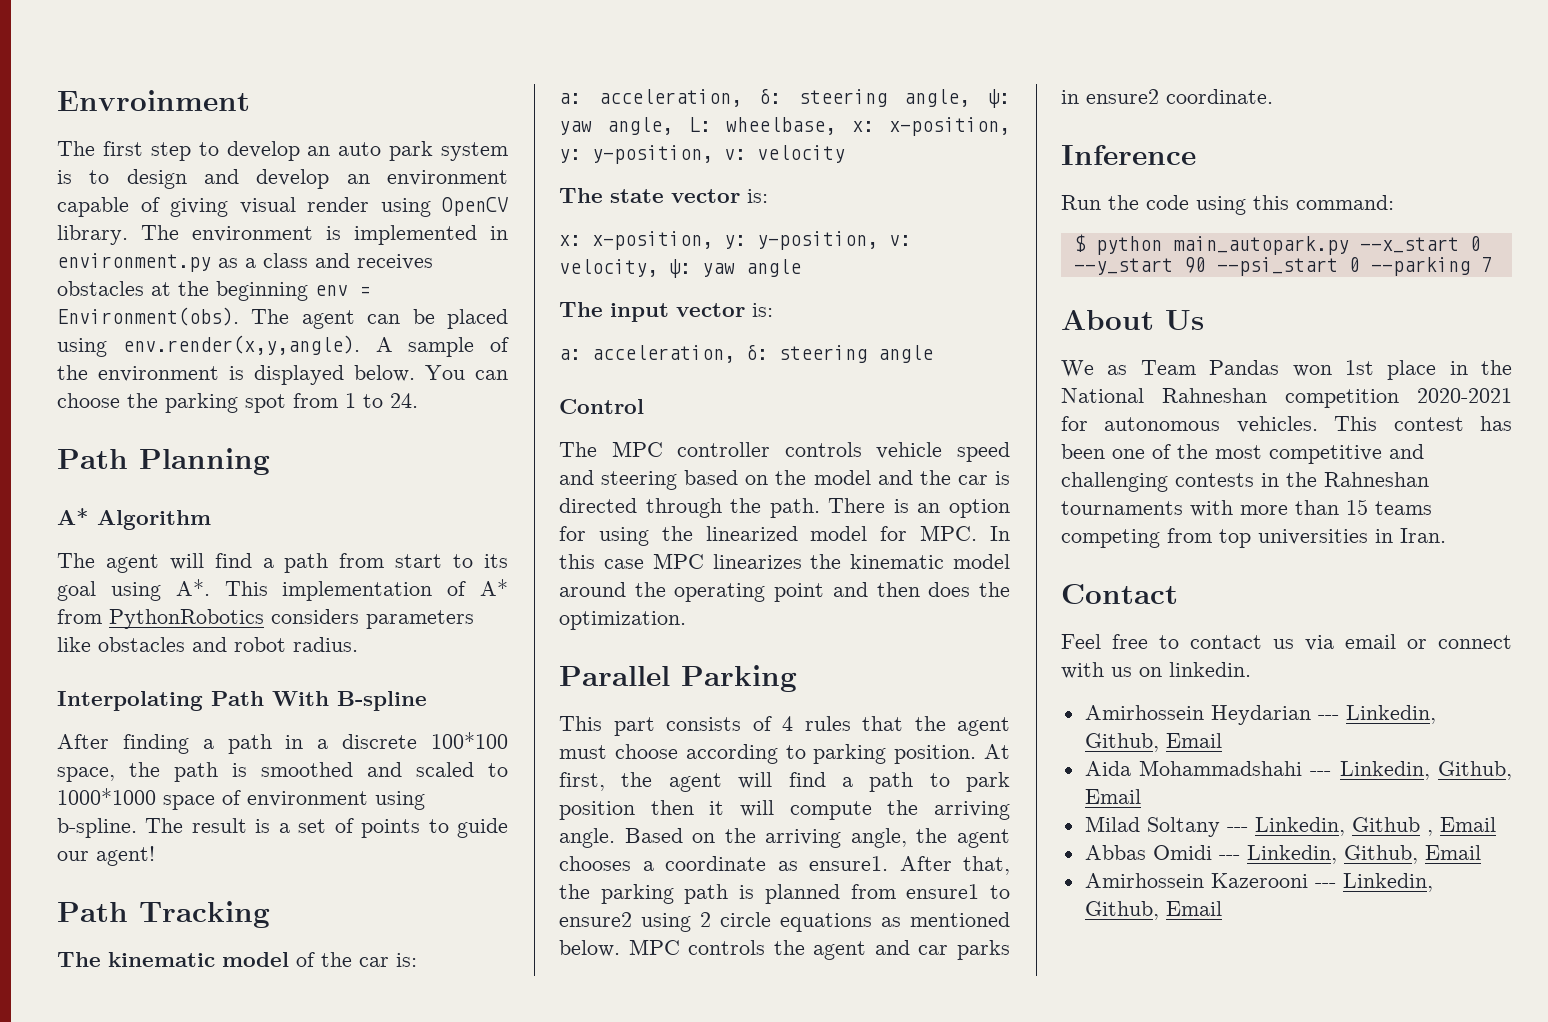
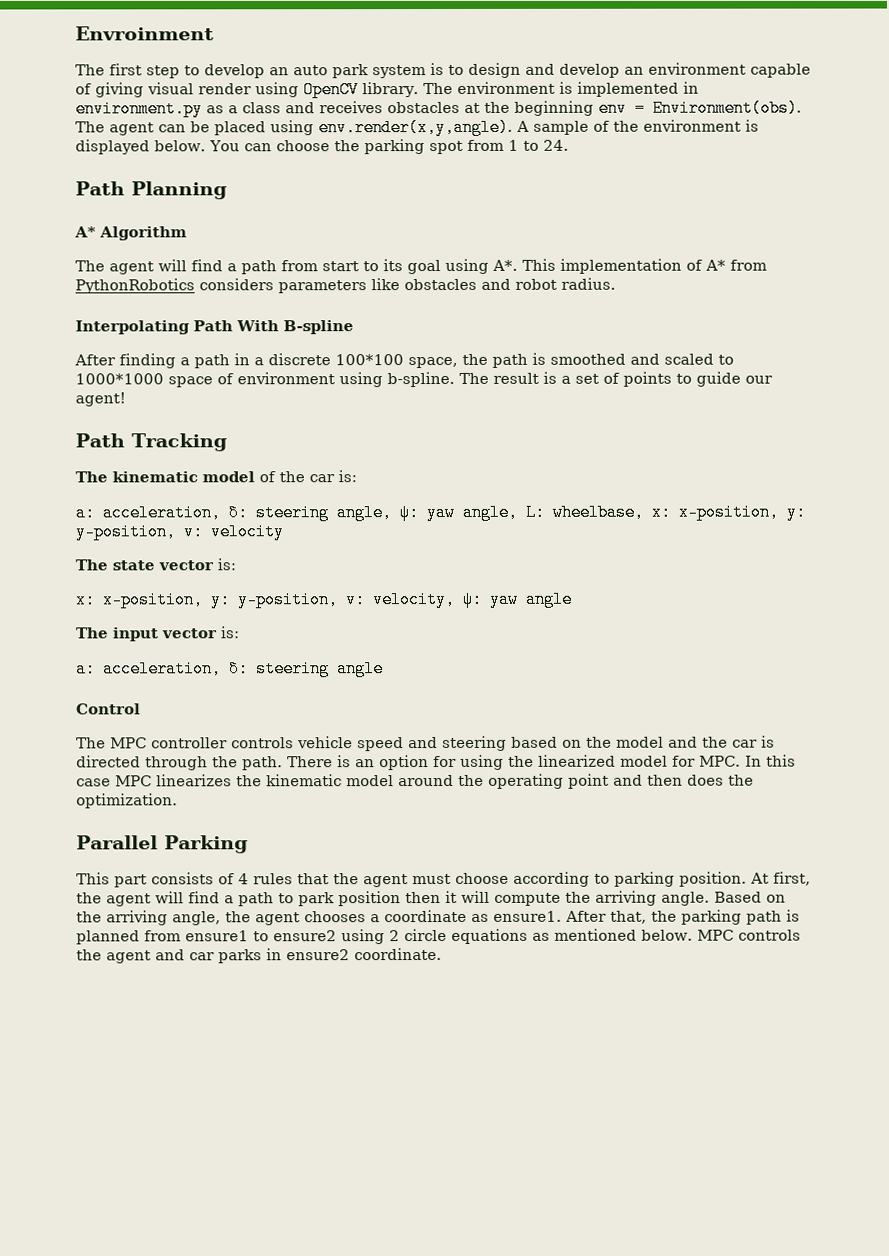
- Inference
- Run the code using this command:
- $ python main_autopark.py --x_start 0 --y_start 90 --psi_start 0 --parking 7
- About Us
- We as Team Pandas won 1st place in the National Rahneshan competition 2020-2021 for autonomous vehicles. This contest has been one of the most competitive and challenging contests in the Rahneshan tournaments with more than 15 teams competing from top universities in Iran.
- Contact
- Feel free to contact us via email or connect with us on linkedin.
- Amirhossein Heydarian --- Linkedin, Github, Email
- Aida Mohammadshahi --- Linkedin, Github, Email
- Milad Soltany --- Linkedin, Github , Email
- Abbas Omidi --- Linkedin, Github, Email
- Amirhossein Kazerooni --- Linkedin, Github, Email

